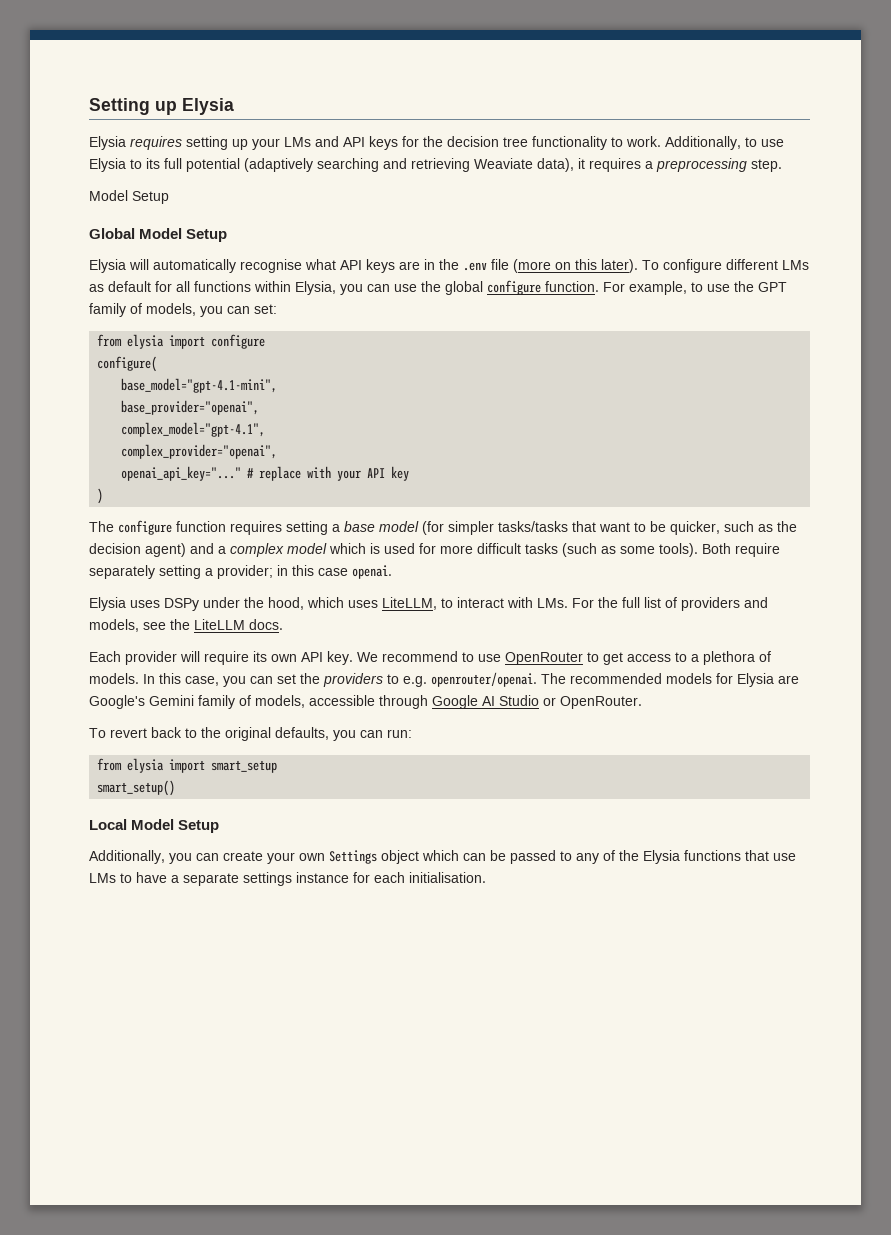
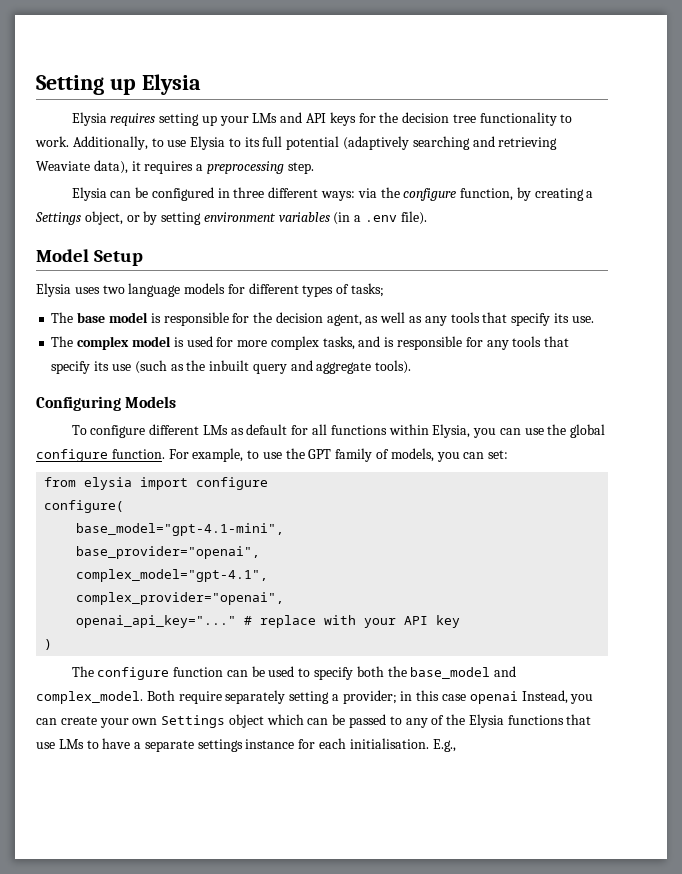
  Additionally, to use Elysia to its full potential (adaptively searching and retrieving Weaviate data), it requires a preprocessing step.
+ Elysia can be configured in three different ways: via the configure function, by creating a Settings object, or by setting environment variables (in a .env file).
  Model Setup
- Global Model Setup
- Elysia will automatically recognise what API keys are in the .env file (more on this later). To configure different LMs as default for all functions within Elysia, you can use the global configure function.
+ Elysia uses two language models for different types of tasks;
+ The base model is responsible for the decision agent, as well as any tools that specify its use.
+ The complex model is used for more complex tasks, and is responsible for any tools that specify its use (such as the inbuilt query and aggregate tools).
+ Configuring Models
+ To configure different LMs as default for all functions within Elysia, you can use the global configure function.
- The configure function requires setting a base model (for simpler tasks/tasks that want to be quicker, such as the decision agent) and a complex model which is used for more difficult tasks (such as some tools).
+ The configure function can be used to specify both the base_model and complex_model.
- Both require separately setting a provider; in this case openai.
- Elysia uses DSPy under the hood, which uses LiteLLM, to interact with LMs. For the full list of providers and models, see the LiteLLM docs.
- Each provider will require its own API key. We recommend to use OpenRouter to get access to a plethora of models. In this case, you can set the providers to e.g. openrouter/openai. The recommended models for Elysia are Google's Gemini family of models, accessible through Google AI Studio or OpenRouter.
- To revert back to the original defaults, you can run:
- from elysia import smart_setup
- smart_setup()
- Local Model Setup
- Additionally, you can create your own Settings object which can be passed to any of the Elysia functions that use LMs to have a separate settings instance for each initialisation.
+ Both require separately setting a provider; in this case openai Instead, you can create your own Settings object which can be passed to any of the Elysia functions that use LMs to have a separate settings instance for each initialisation.
+ E.g.,

